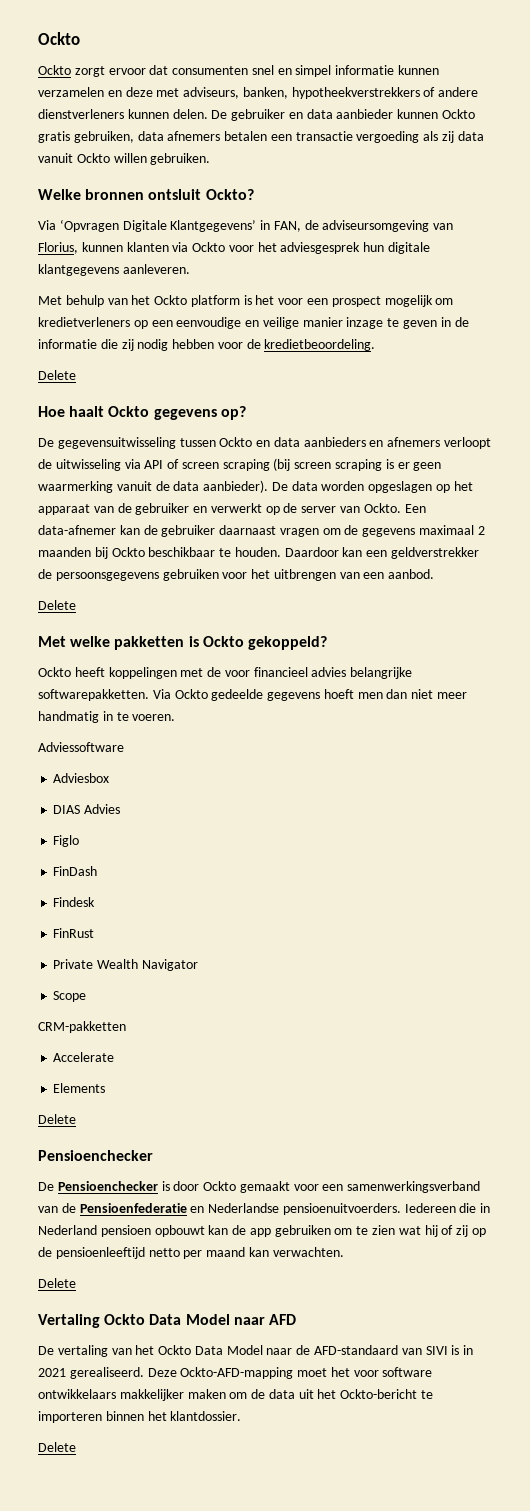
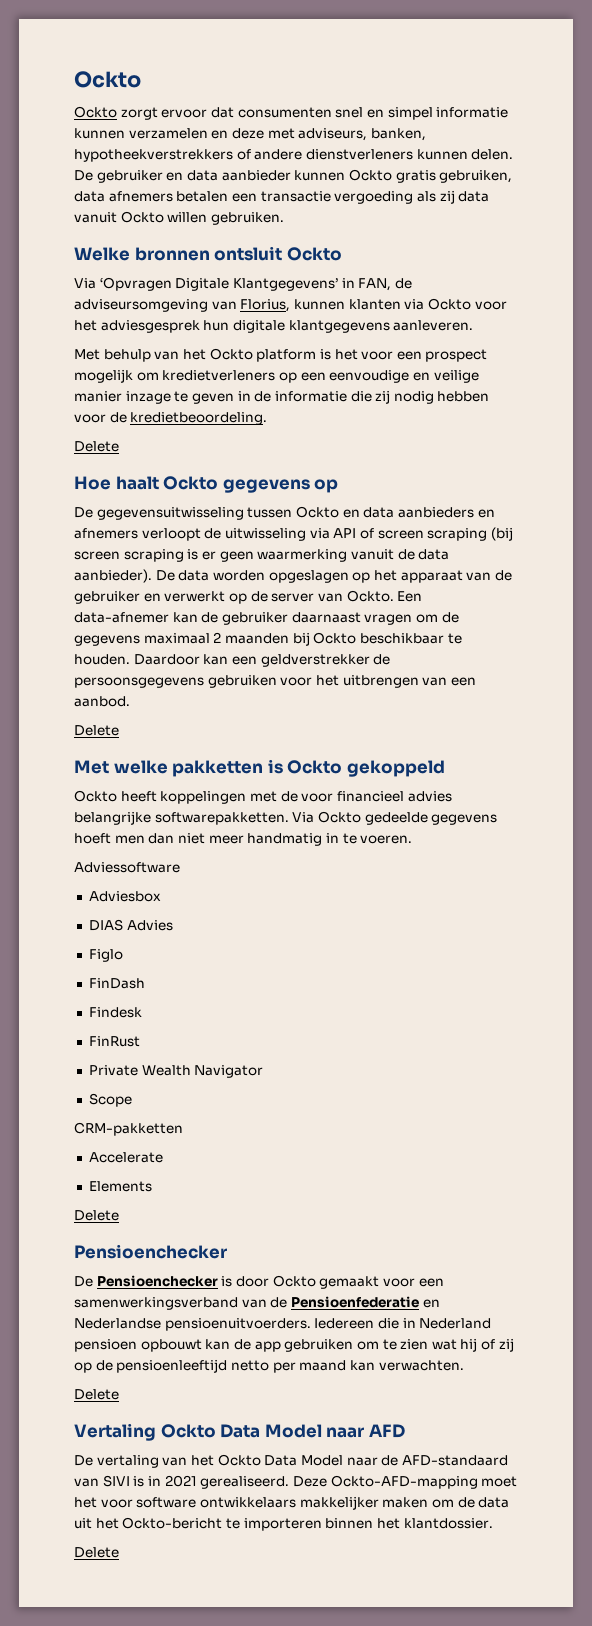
- Welke bronnen ontsluit Ockto?
+ Welke bronnen ontsluit Ockto
- Hoe haalt Ockto gegevens op?
+ Hoe haalt Ockto gegevens op
- Met welke pakketten is Ockto gekoppeld?
+ Met welke pakketten is Ockto gekoppeld

